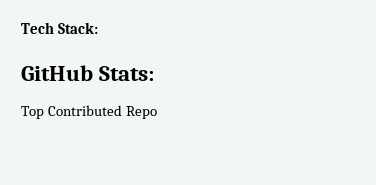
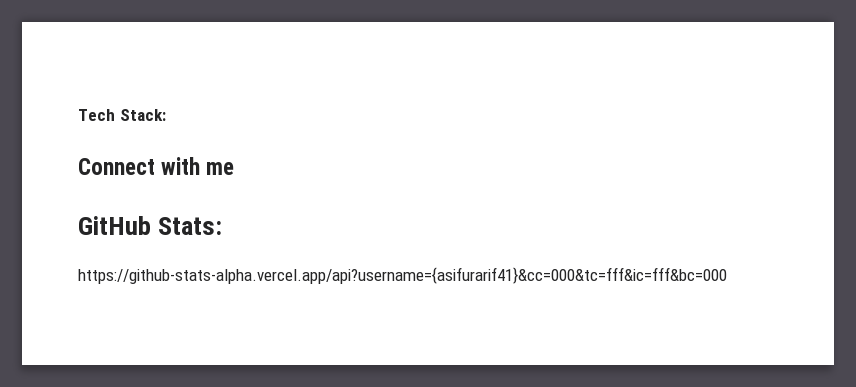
+ Connect with me
- Top Contributed Repo
+ https://github-stats-alpha.vercel.app/api?username={asifurarif41}&cc=000&tc=fff&ic=fff&bc=000

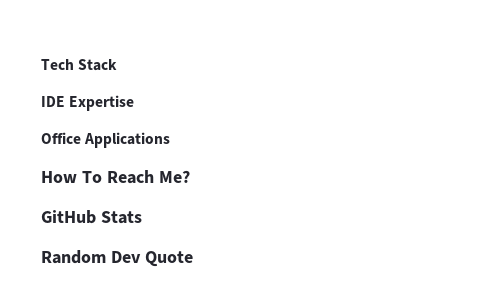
- Tech Stack:
- Connect with me
- GitHub Stats:
- https://github-stats-alpha.vercel.app/api?username={asifurarif41}&cc=000&tc=fff&ic=fff&bc=000
+ Tech Stack
+ IDE Expertise
+ Office Applications
+ How To Reach Me?
+ GitHub Stats
+ Random Dev Quote

